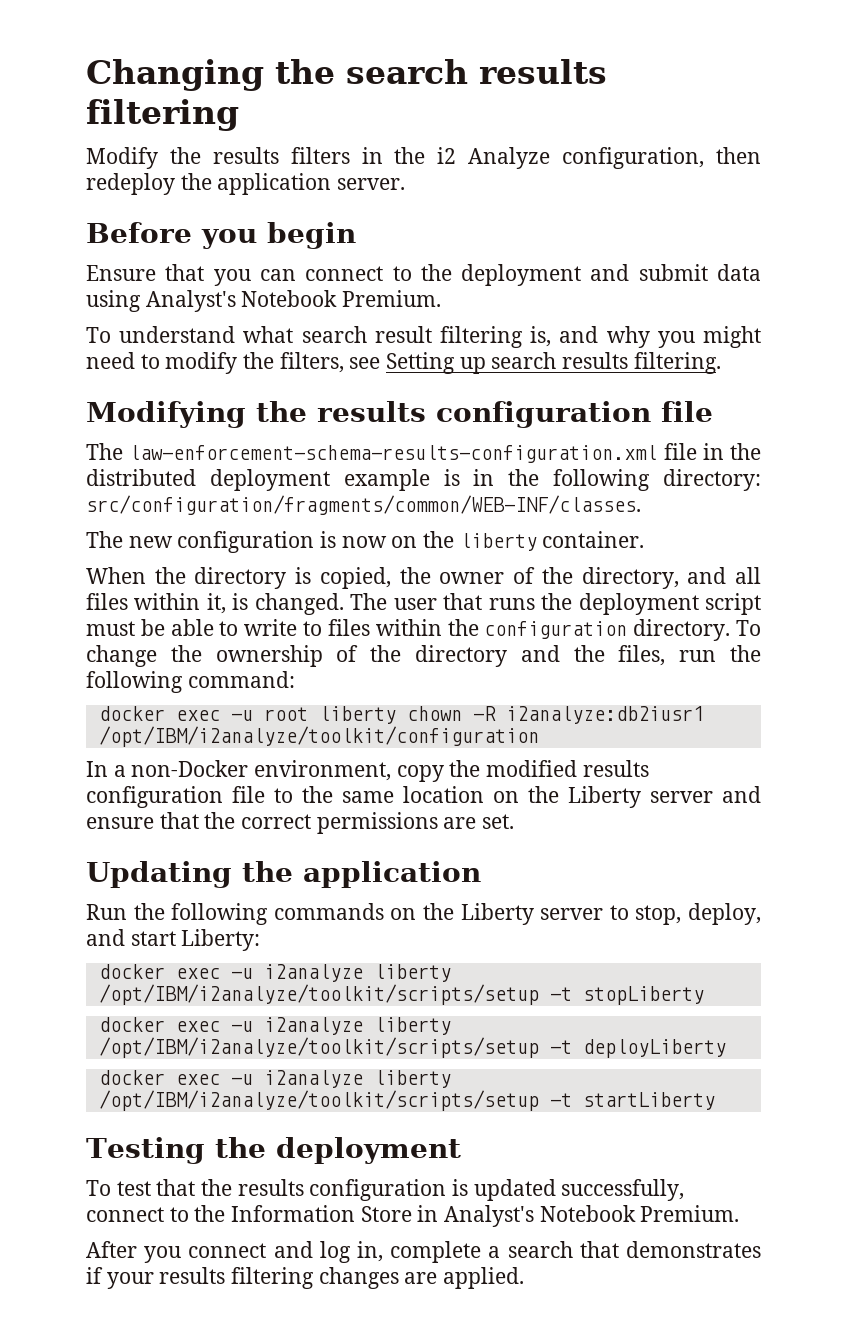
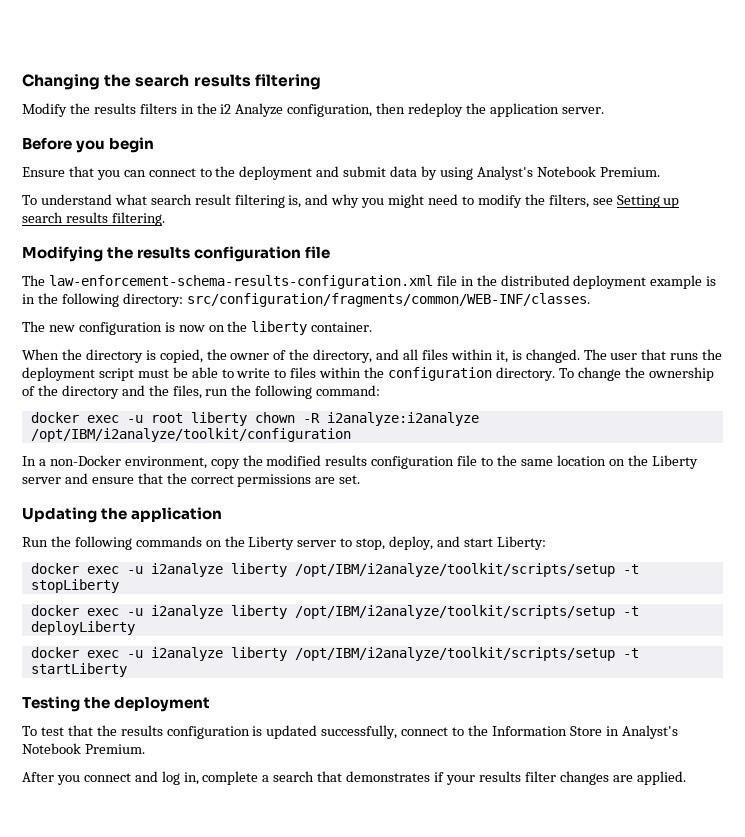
- Ensure that you can connect to the deployment and submit data using Analyst's Notebook Premium.
+ Ensure that you can connect to the deployment and submit data by using Analyst's Notebook Premium.
- docker exec -u root liberty chown -R i2analyze:db2iusr1 /opt/IBM/i2analyze/toolkit/configuration
+ docker exec -u root liberty chown -R i2analyze:i2analyze /opt/IBM/i2analyze/toolkit/configuration
- After you connect and log in, complete a search that demonstrates if your results filtering changes are applied.
+ After you connect and log in, complete a search that demonstrates if your results filter changes are applied.

